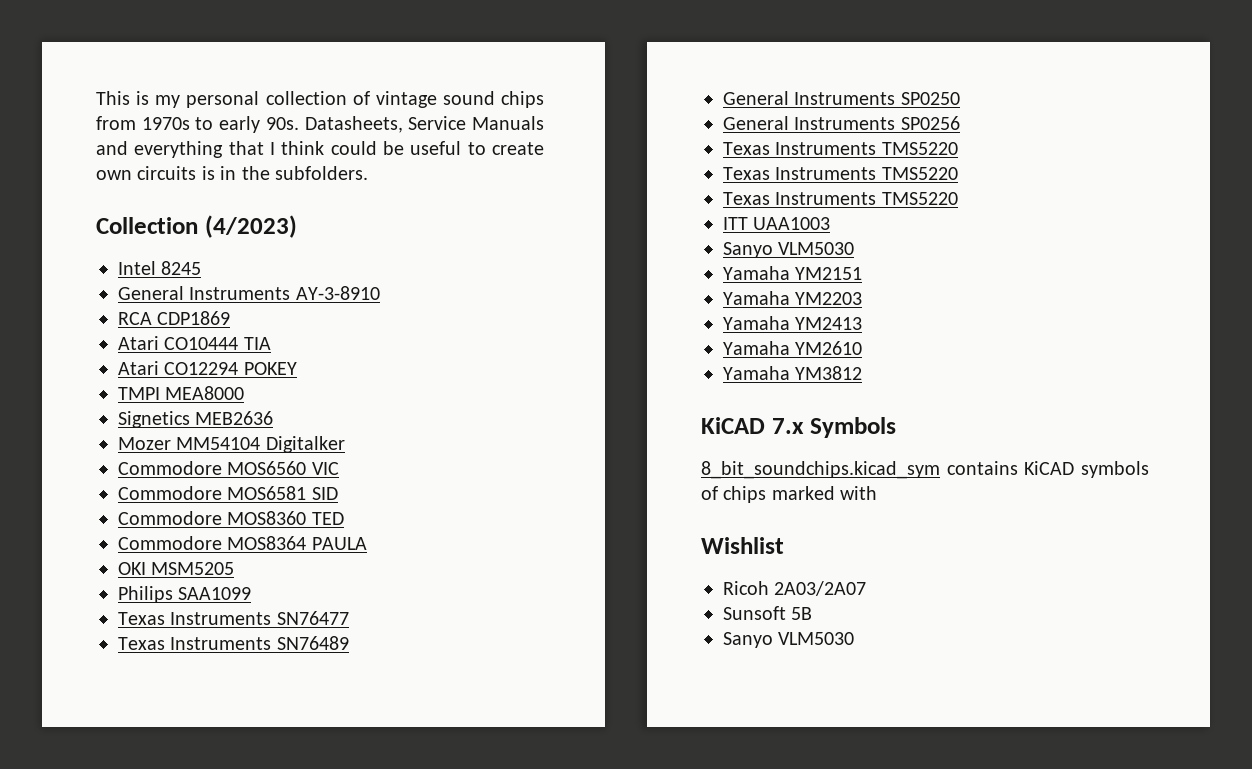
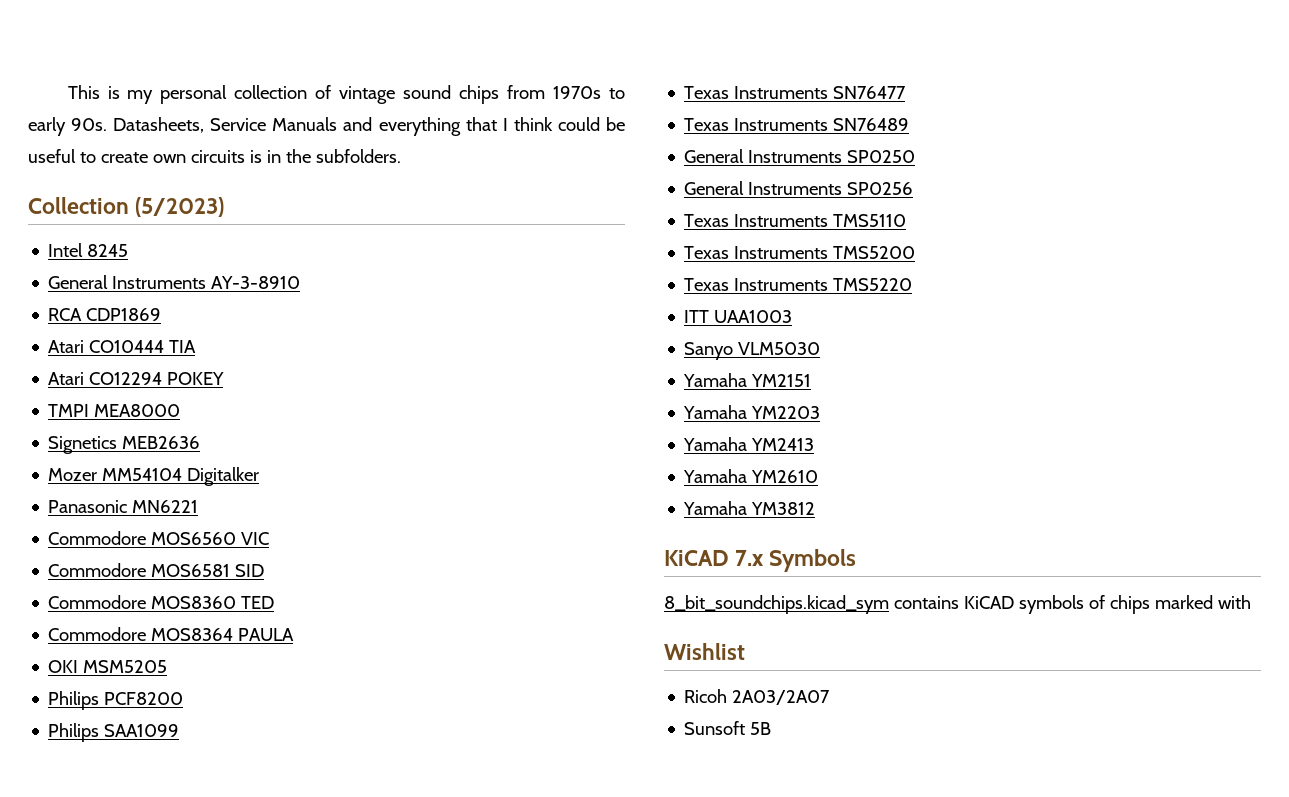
- Collection (4/2023)
+ Collection (5/2023)
+ Panasonic MN6221
+ Philips PCF8200
  General Instruments SP0256
- Texas Instruments TMS5220
- Texas Instruments TMS5220
+ Texas Instruments TMS5110
+ Texas Instruments TMS5200
  Sunsoft 5B
- Sanyo VLM5030

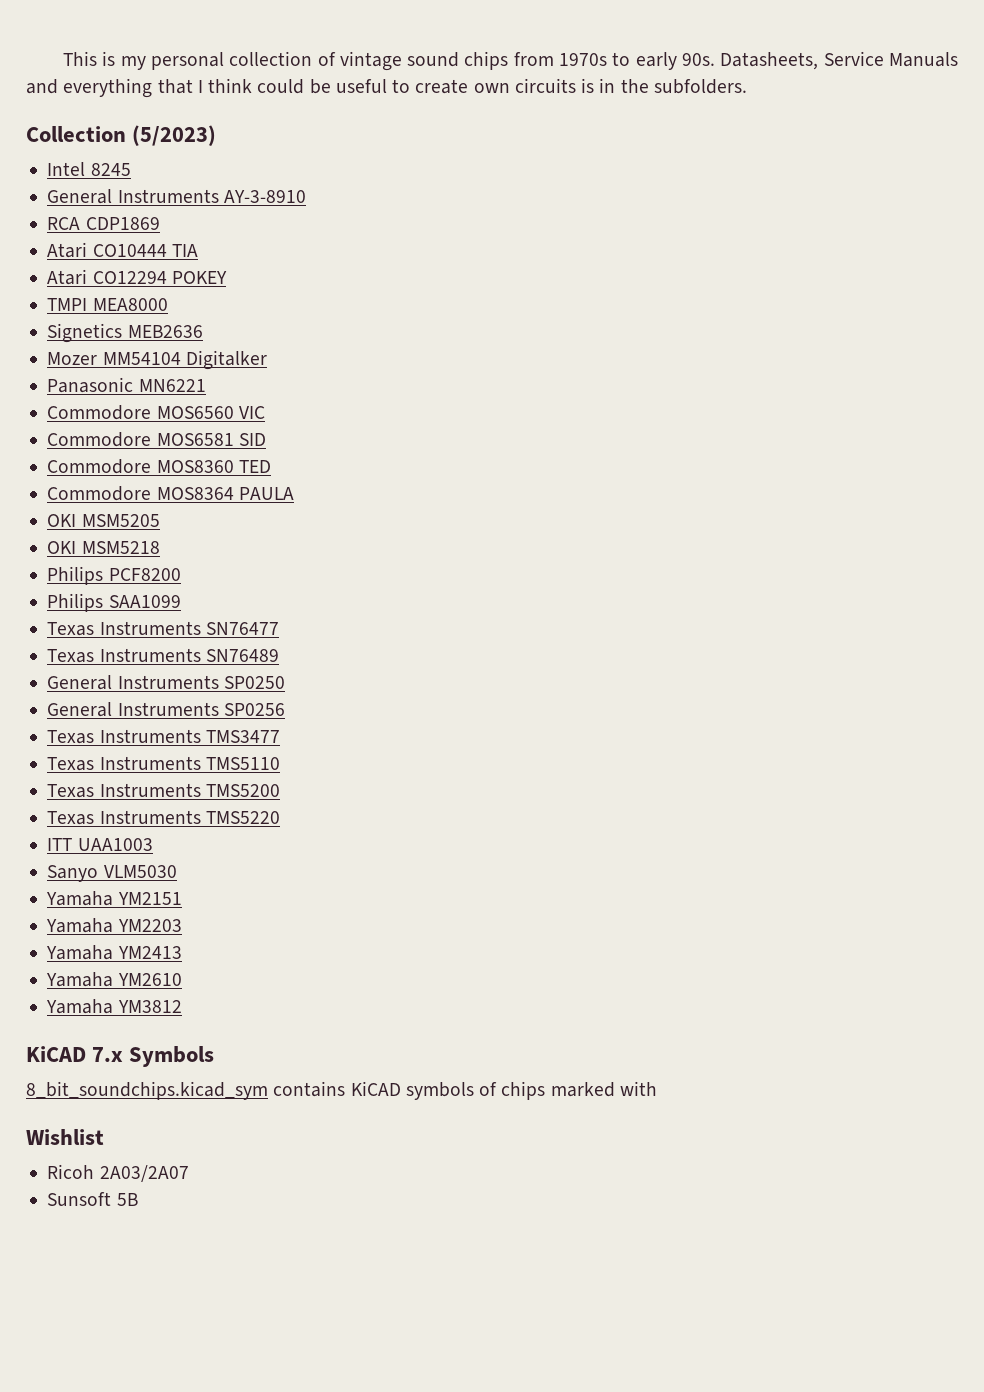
+ OKI MSM5218
+ Texas Instruments TMS3477

